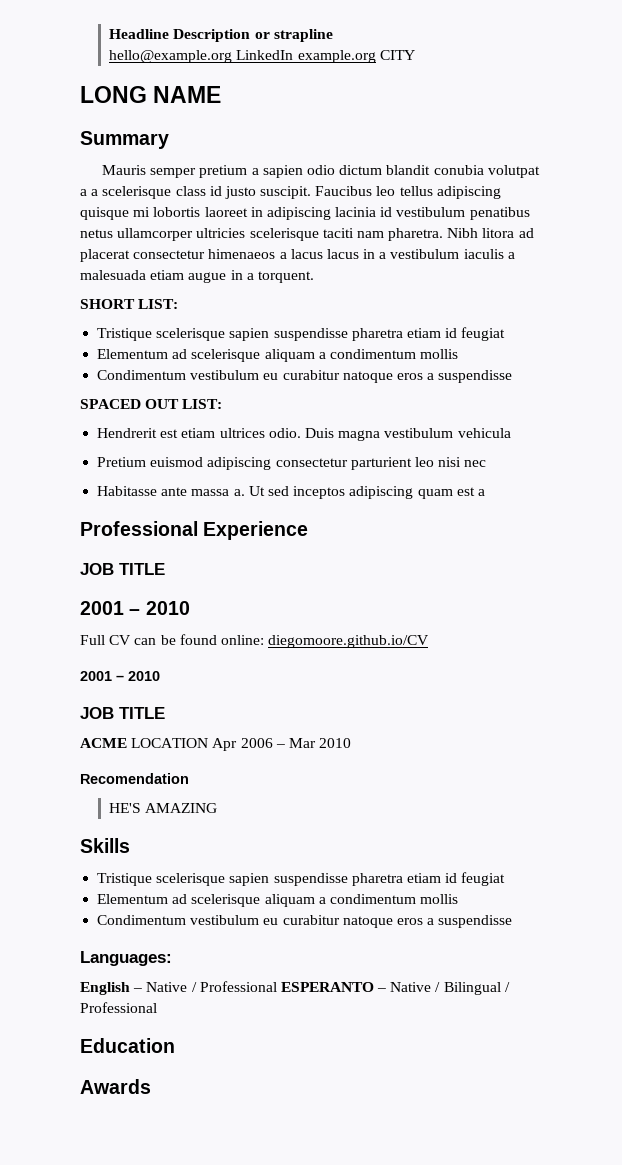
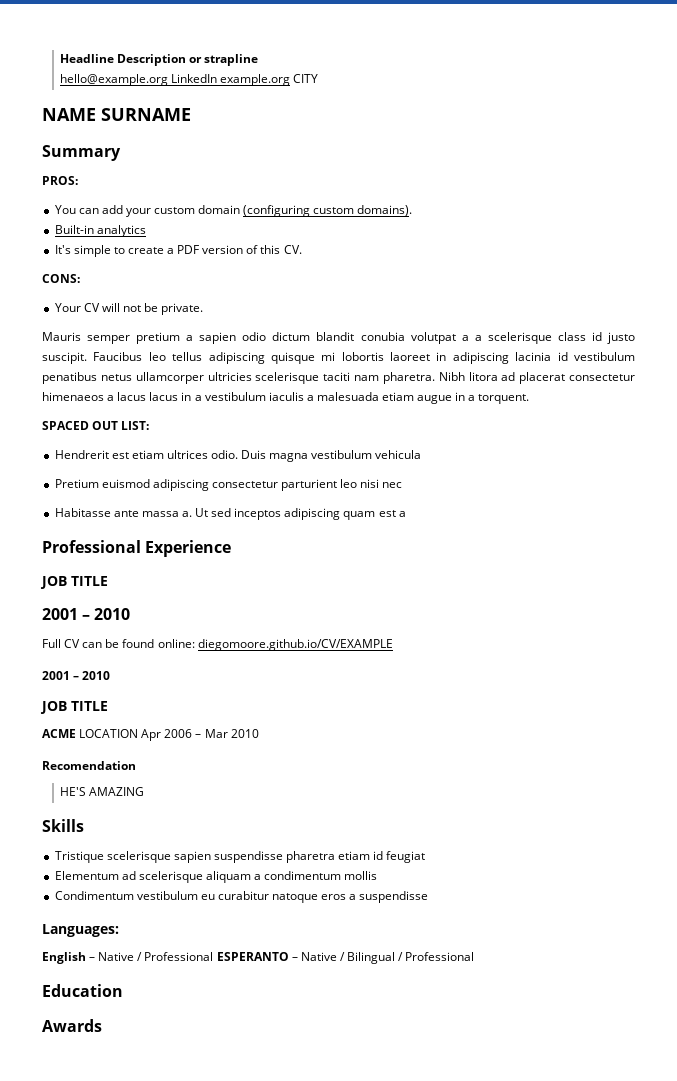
- LONG NAME
+ NAME SURNAME
+ PROS:
+ You can add your custom domain (configuring custom domains).
+ Built-in analytics
+ It's simple to create a PDF version of this CV.
+ CONS:
+ Your CV will not be private.
- SHORT LIST:
- Tristique scelerisque sapien suspendisse pharetra etiam id feugiat
- Elementum ad scelerisque aliquam a condimentum mollis
- Condimentum vestibulum eu curabitur natoque eros a suspendisse
- Full CV can be found online: diegomoore.github.io/CV
+ Full CV can be found online: diegomoore.github.io/CV/EXAMPLE

